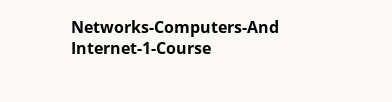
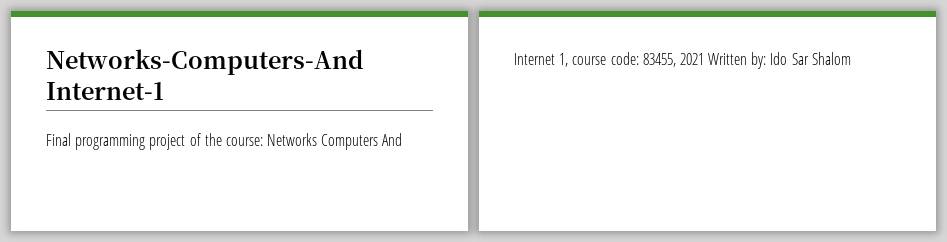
- Networks-Computers-And Internet-1-Course
+ Networks-Computers-And Internet-1
+ Final programming project of the course: Networks Computers And Internet 1, course code: 83455, 2021 Written by: Ido Sar Shalom

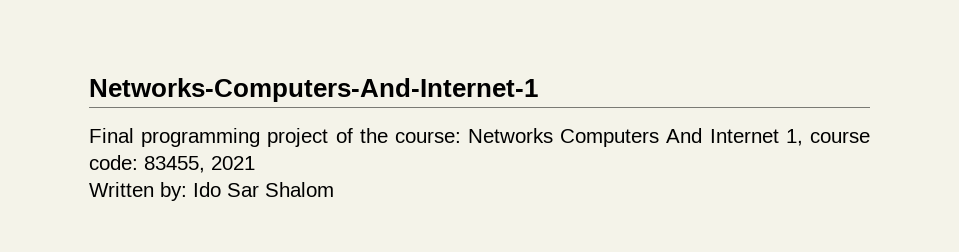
- Networks-Computers-And Internet-1
+ Networks-Computers-And-Internet-1
- Final programming project of the course: Networks Computers And Internet 1, course code: 83455, 2021 Written by: Ido Sar Shalom
+ Final programming project of the course: Networks Computers And Internet 1, course code: 83455, 2021
+ Written by: Ido Sar Shalom

